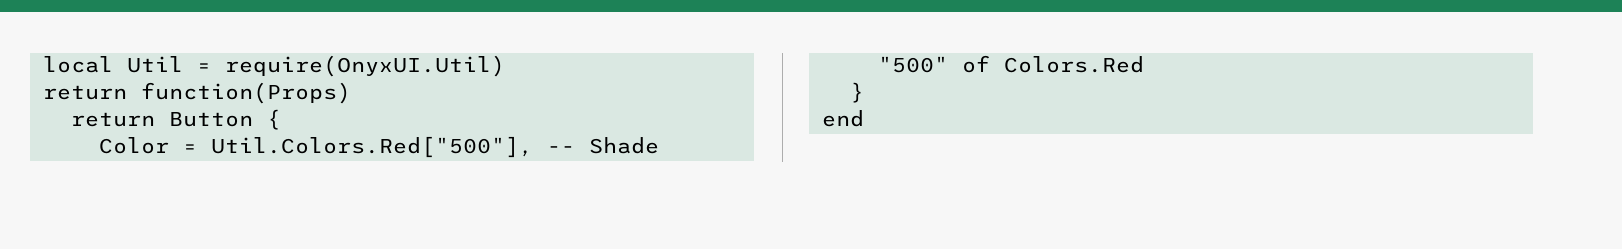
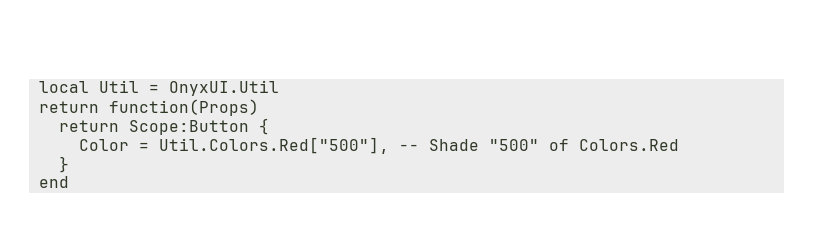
- local Util = require(OnyxUI.Util)
+ local Util = OnyxUI.Util
- return Button {
+ return Scope:Button {

